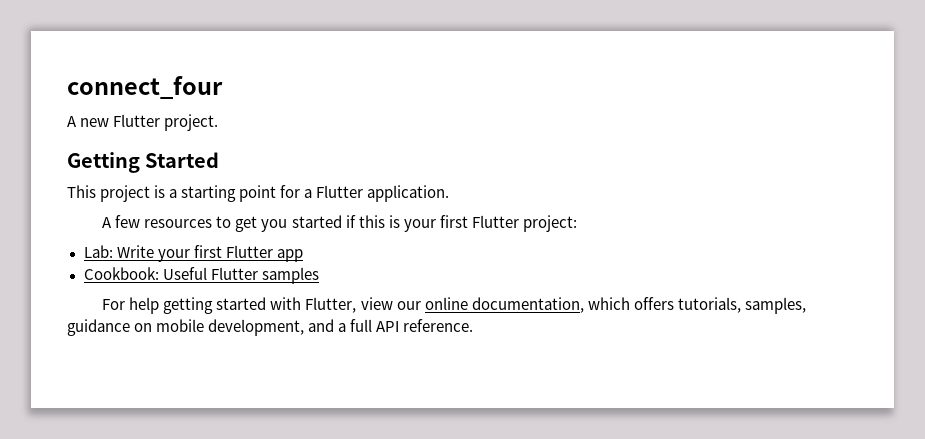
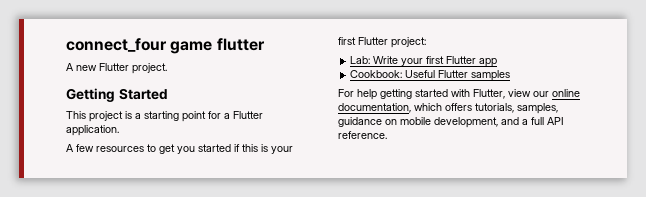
- connect_four
+ connect_four game flutter

